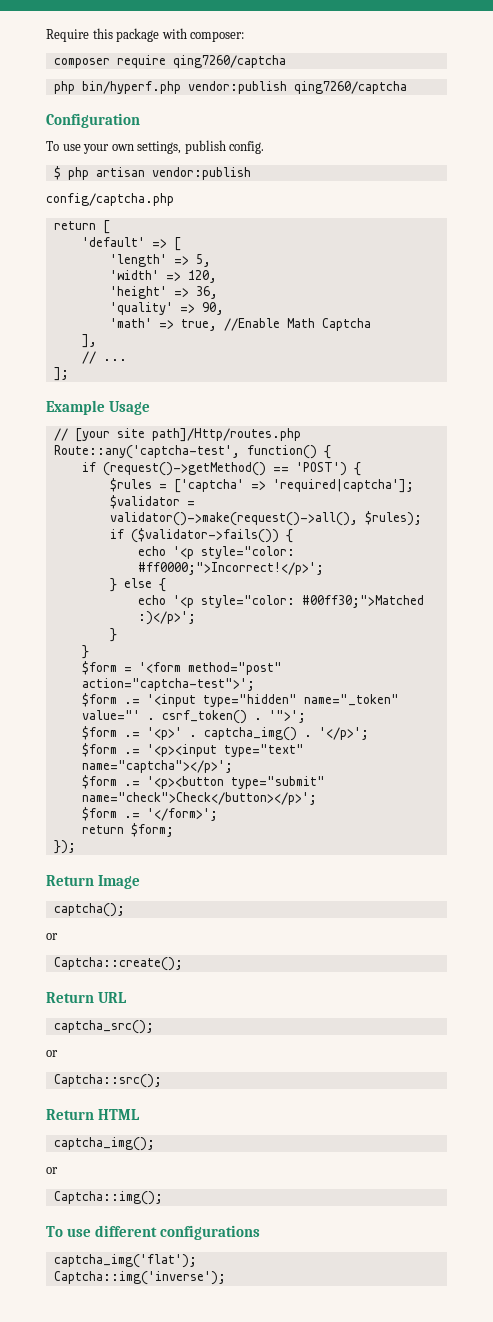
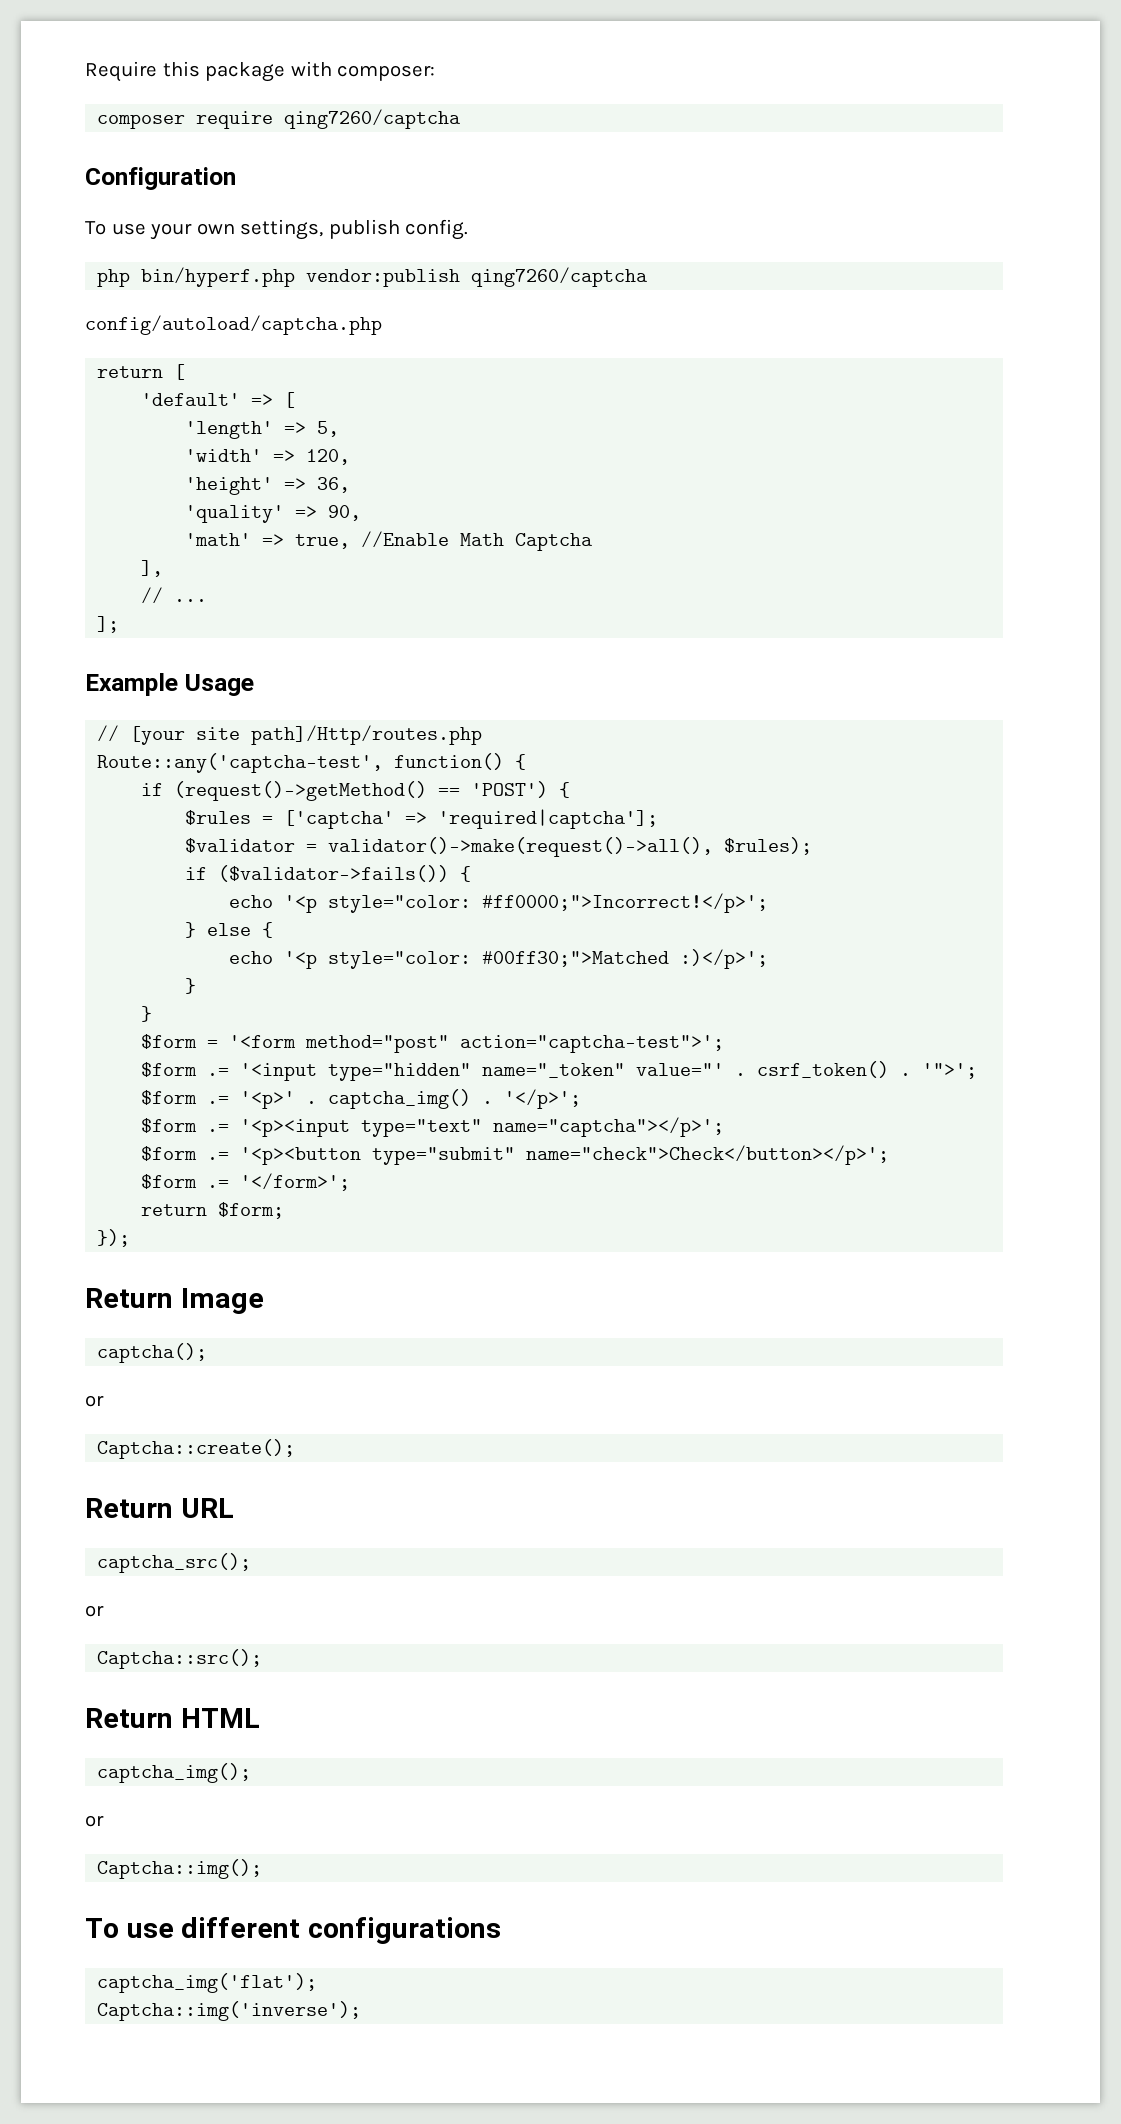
- php bin/hyperf.php vendor:publish qing7260/captcha
- $ php artisan vendor:publish
- config/captcha.php
+ php bin/hyperf.php vendor:publish qing7260/captcha
+ config/autoload/captcha.php

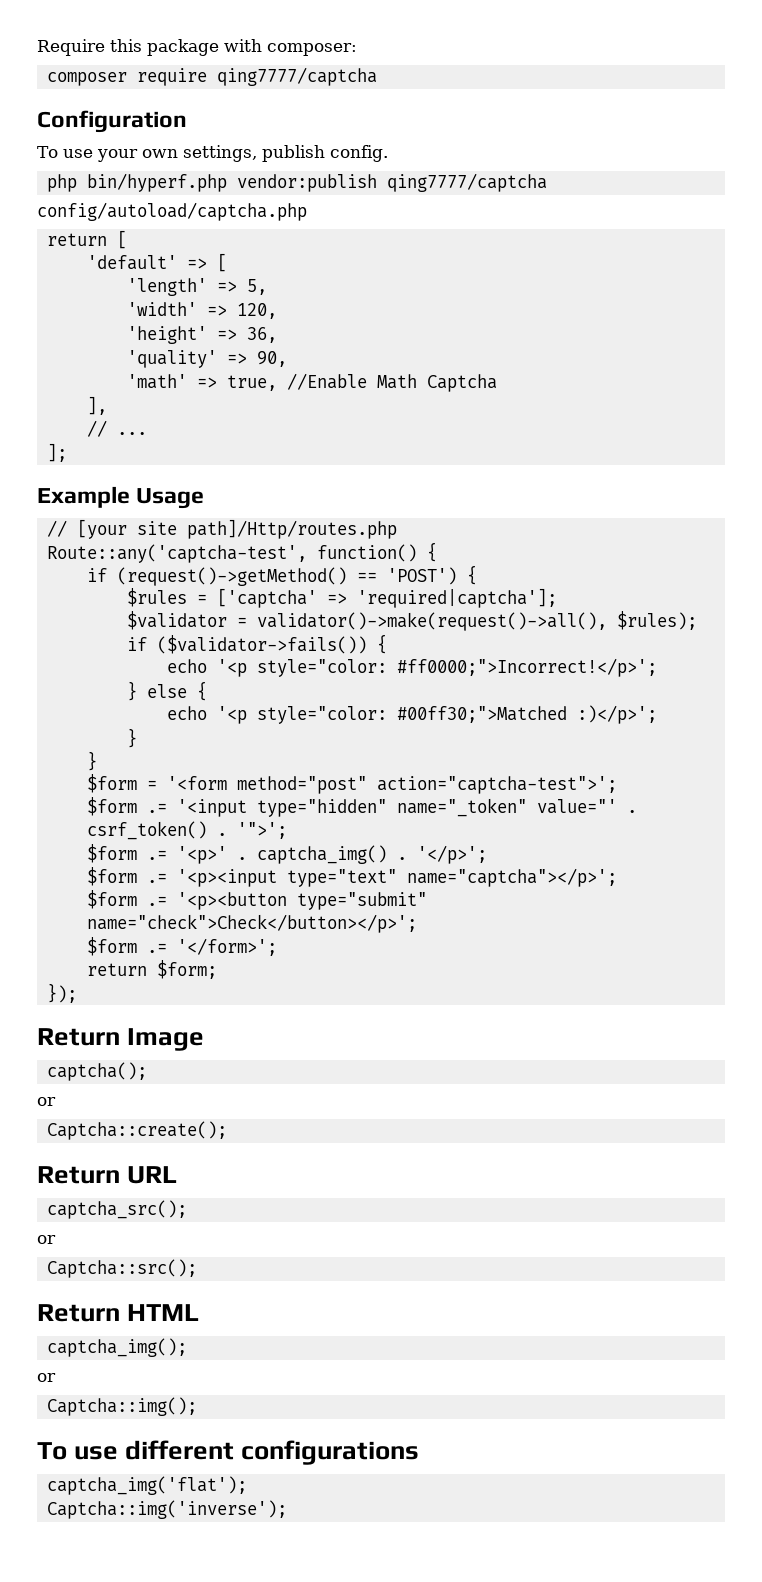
- composer require qing7260/captcha
+ composer require qing7777/captcha
- php bin/hyperf.php vendor:publish qing7260/captcha
+ php bin/hyperf.php vendor:publish qing7777/captcha

